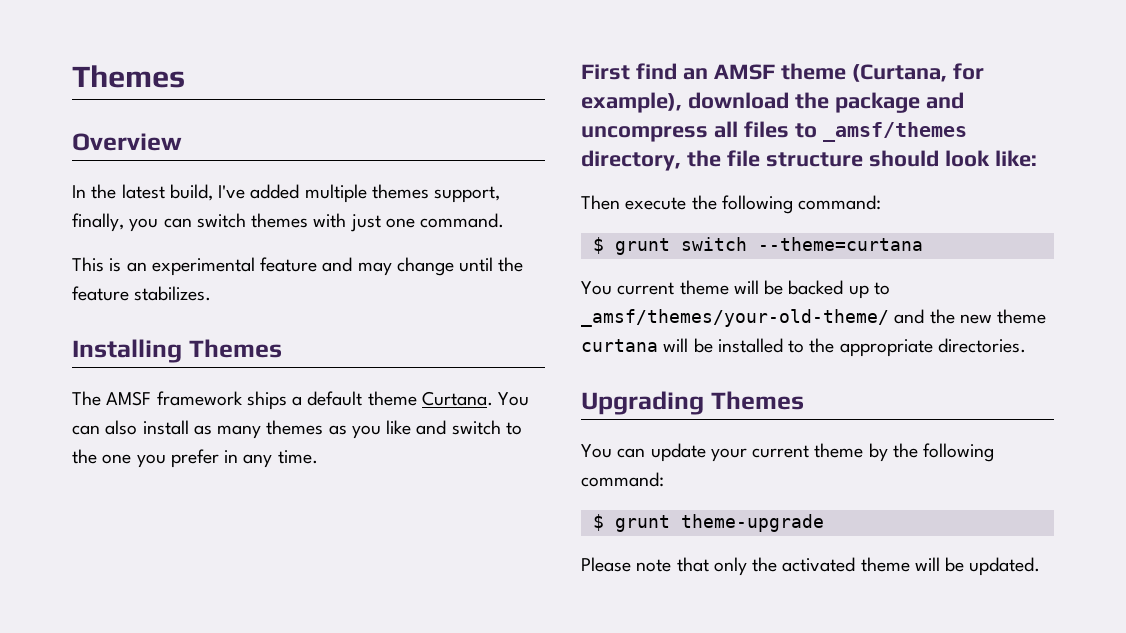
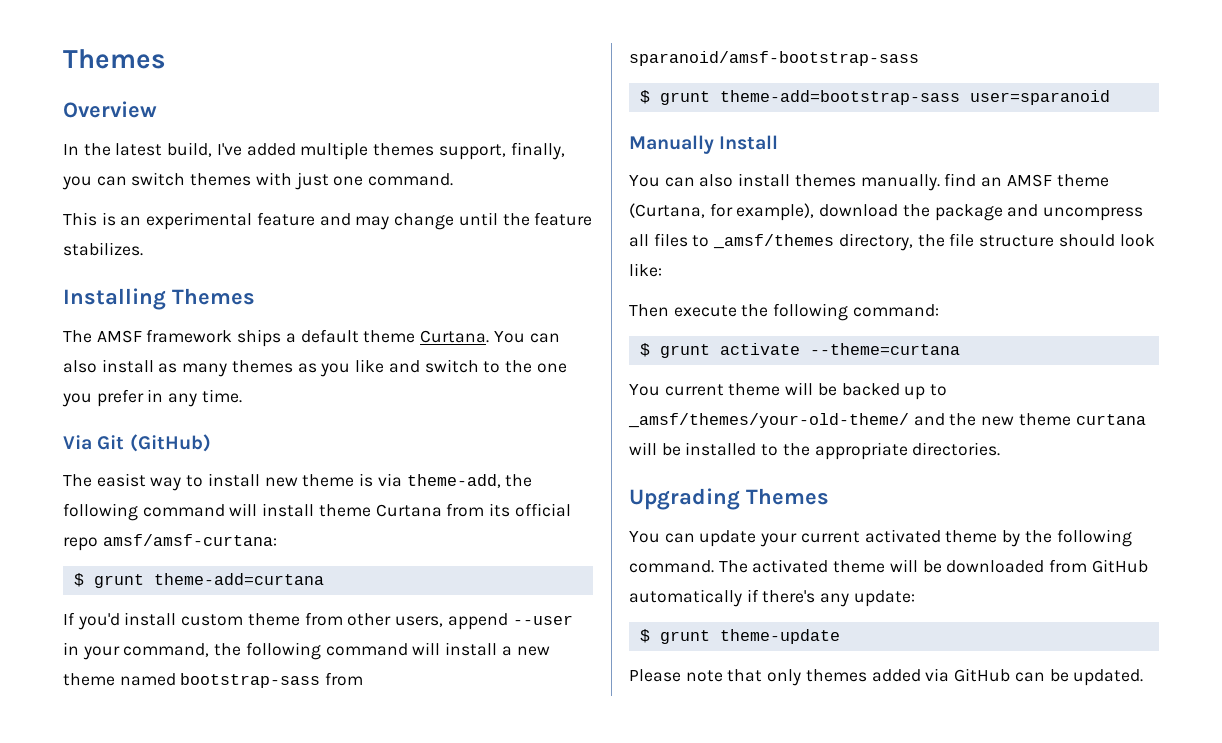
- First find an AMSF theme (Curtana, for example), download the package and uncompress all files to _amsf/themes directory, the file structure should look like:
+ Via Git (GitHub)
+ The easist way to install new theme is via theme-add, the following command will install theme Curtana from its official repo amsf/amsf-curtana:
+ $ grunt theme-add=curtana
+ If you'd install custom theme from other users, append --user in your command, the following command will install a new theme named bootstrap-sass from sparanoid/amsf-bootstrap-sass
+ $ grunt theme-add=bootstrap-sass user=sparanoid
+ Manually Install
+ You can also install themes manually. find an AMSF theme (Curtana, for example), download the package and uncompress all files to _amsf/themes directory, the file structure should look like:
- $ grunt switch --theme=curtana
+ $ grunt activate --theme=curtana
- You can update your current theme by the following command:
- $ grunt theme-upgrade
+ You can update your current activated theme by the following command. The activated theme will be downloaded from GitHub automatically if there's any update:
+ $ grunt theme-update
- Please note that only the activated theme will be updated.
+ Please note that only themes added via GitHub can be updated.

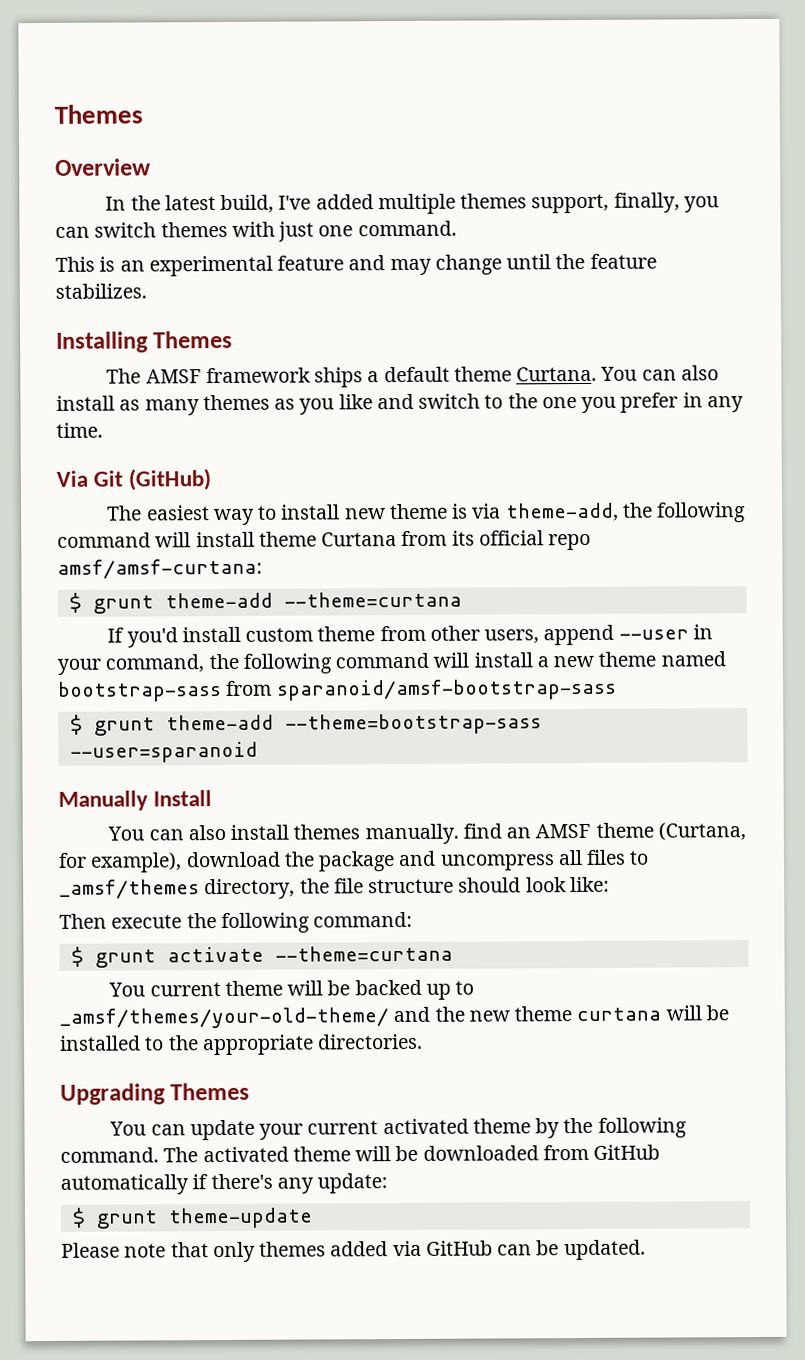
- The easist way to install new theme is via theme-add, the following command will install theme Curtana from its official repo amsf/amsf-curtana:
+ The easiest way to install new theme is via theme-add, the following command will install theme Curtana from its official repo amsf/amsf-curtana:
- $ grunt theme-add=curtana
+ $ grunt theme-add --theme=curtana
- $ grunt theme-add=bootstrap-sass user=sparanoid
+ $ grunt theme-add --theme=bootstrap-sass --user=sparanoid

